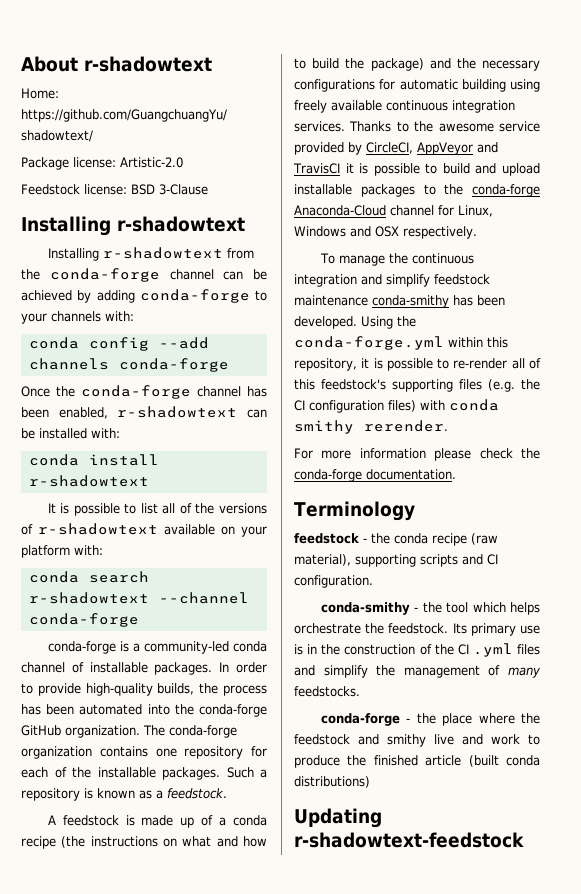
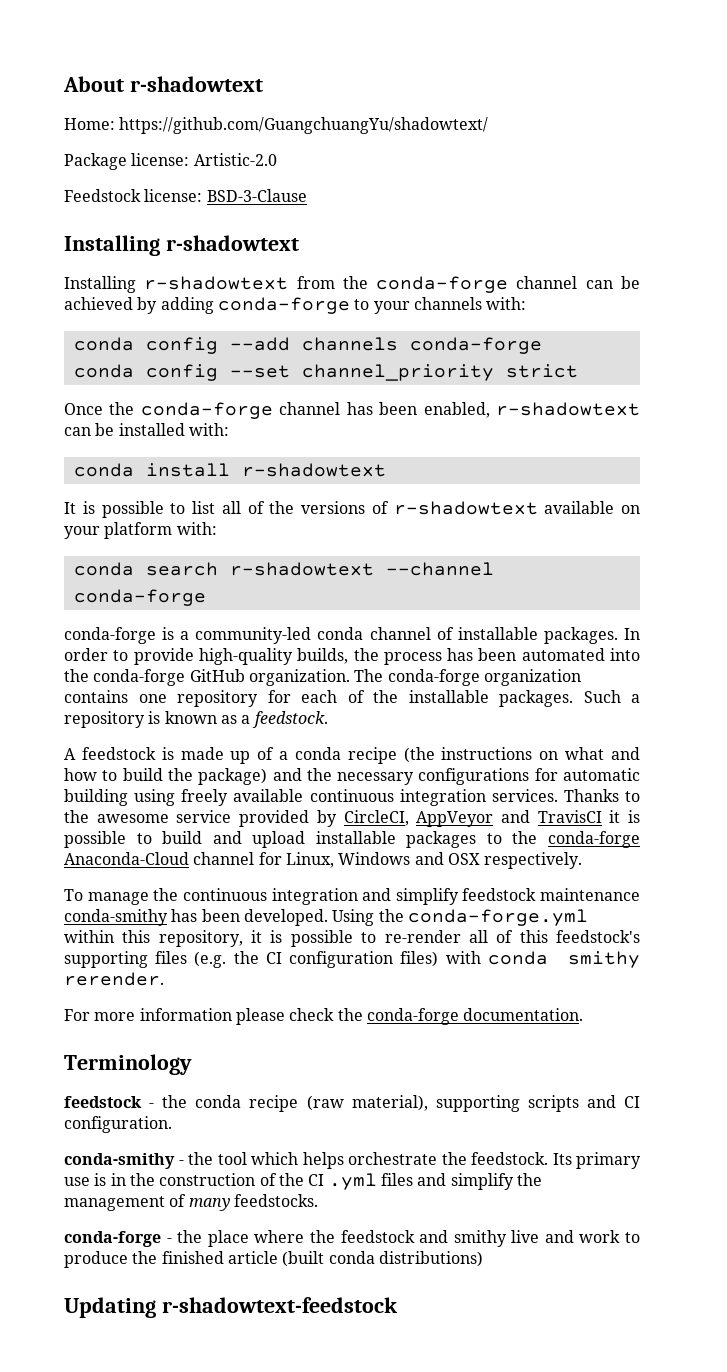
- Feedstock license: BSD 3-Clause
+ Feedstock license: BSD-3-Clause
+ conda config --set channel_priority strict

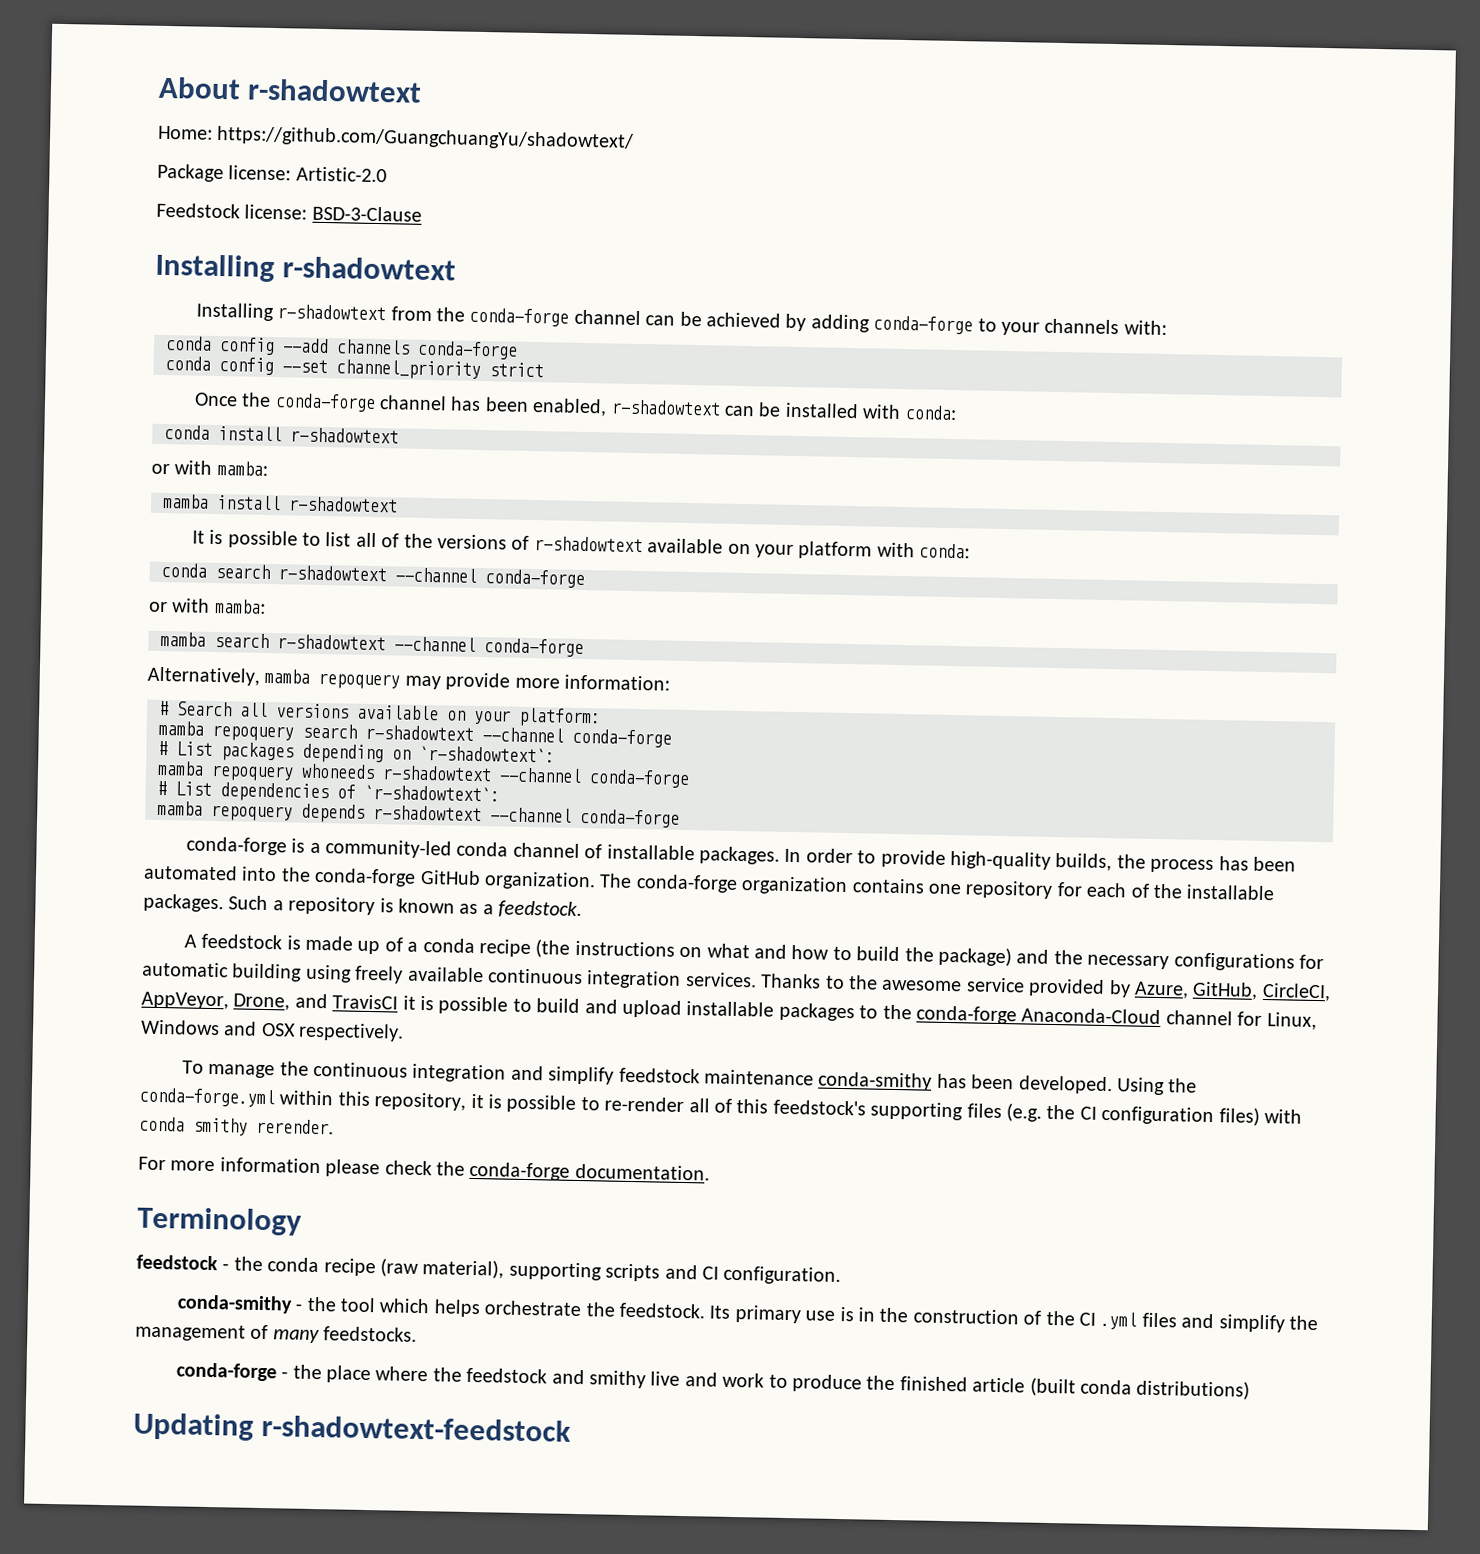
- Once the conda-forge channel has been enabled, r-shadowtext can be installed with:
+ Once the conda-forge channel has been enabled, r-shadowtext can be installed with conda:
  conda install r-shadowtext
+ or with mamba:
+ mamba install r-shadowtext
- It is possible to list all of the versions of r-shadowtext available on your platform with:
+ It is possible to list all of the versions of r-shadowtext available on your platform with conda:
  conda search r-shadowtext --channel conda-forge
+ or with mamba:
+ mamba search r-shadowtext --channel conda-forge
+ Alternatively, mamba repoquery may provide more information:
+ # Search all versions available on your platform:
+ mamba repoquery search r-shadowtext --channel conda-forge
+ # List packages depending on `r-shadowtext`:
+ mamba repoquery whoneeds r-shadowtext --channel conda-forge
+ # List dependencies of `r-shadowtext`:
+ mamba repoquery depends r-shadowtext --channel conda-forge
- Thanks to the awesome service provided by CircleCI, AppVeyor and TravisCI it is possible to build and upload installable packages to the conda-forge Anaconda-Cloud channel for Linux, Windows and OSX respectively.
+ Thanks to the awesome service provided by Azure, GitHub, CircleCI, AppVeyor, Drone, and TravisCI it is possible to build and upload installable packages to the conda-forge Anaconda-Cloud channel for Linux, Windows and OSX respectively.

